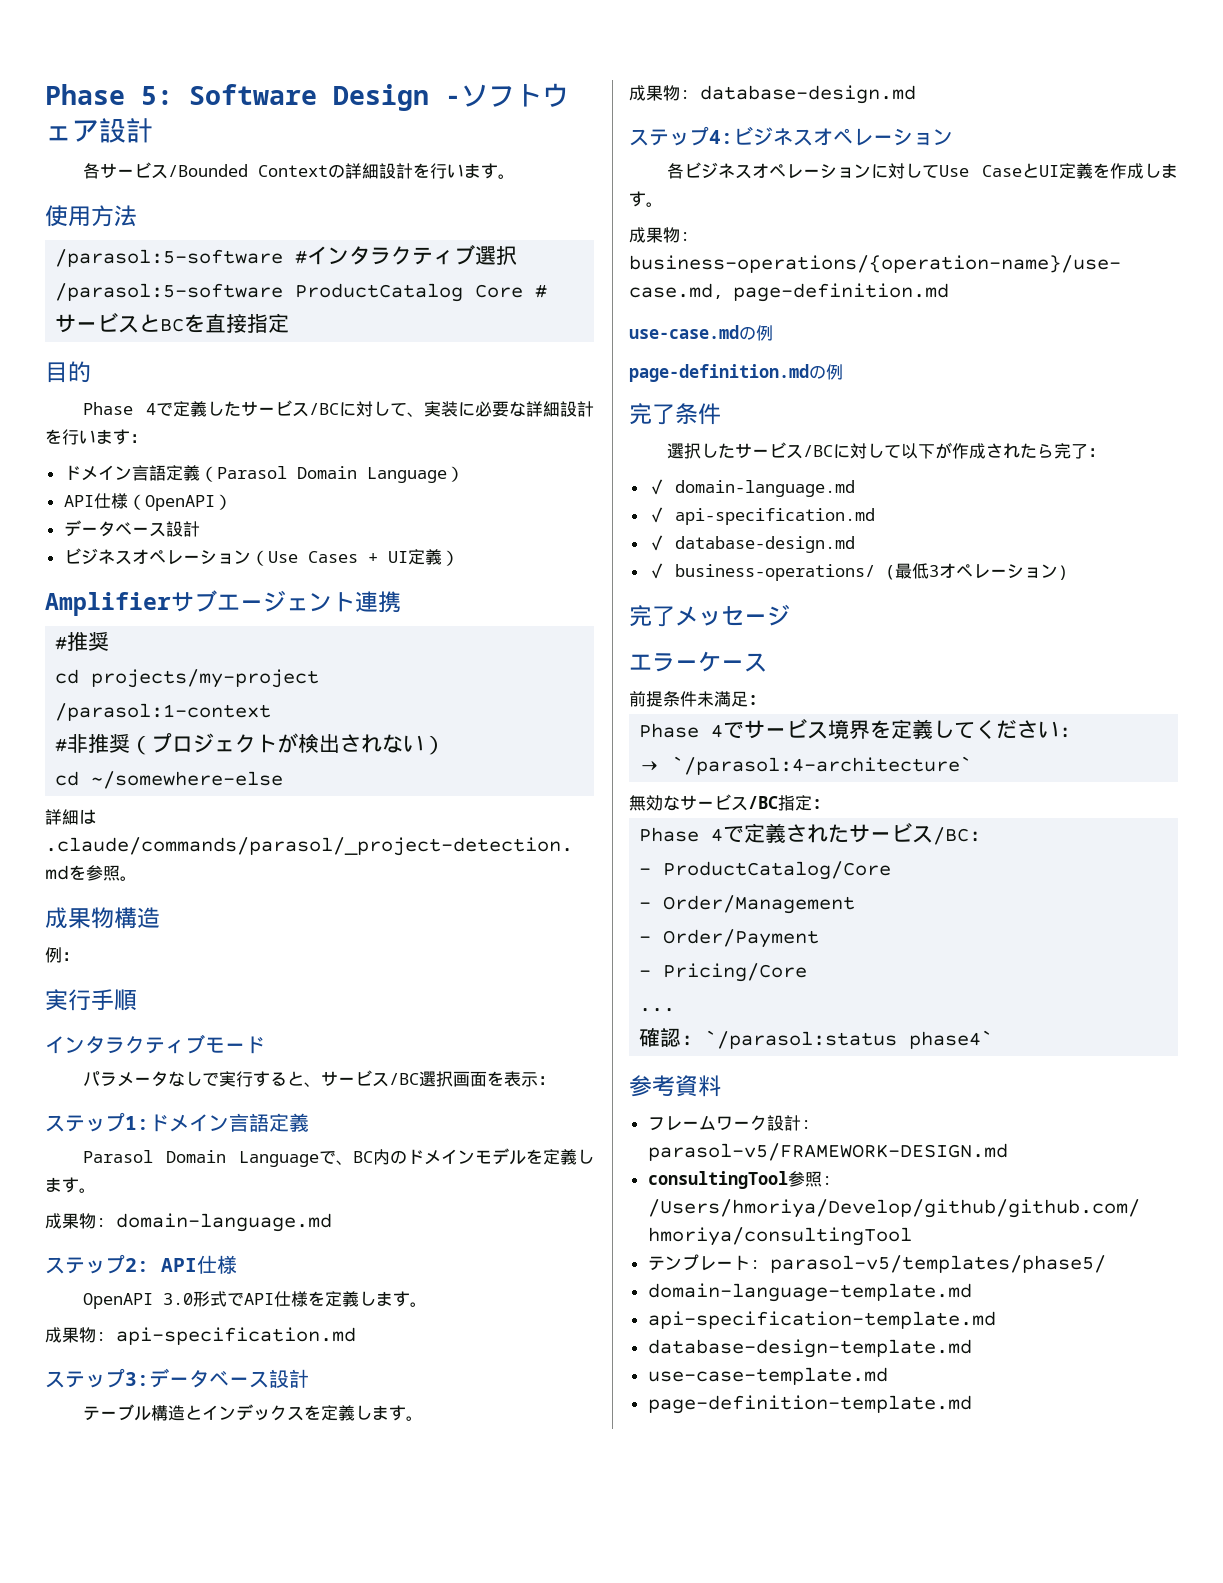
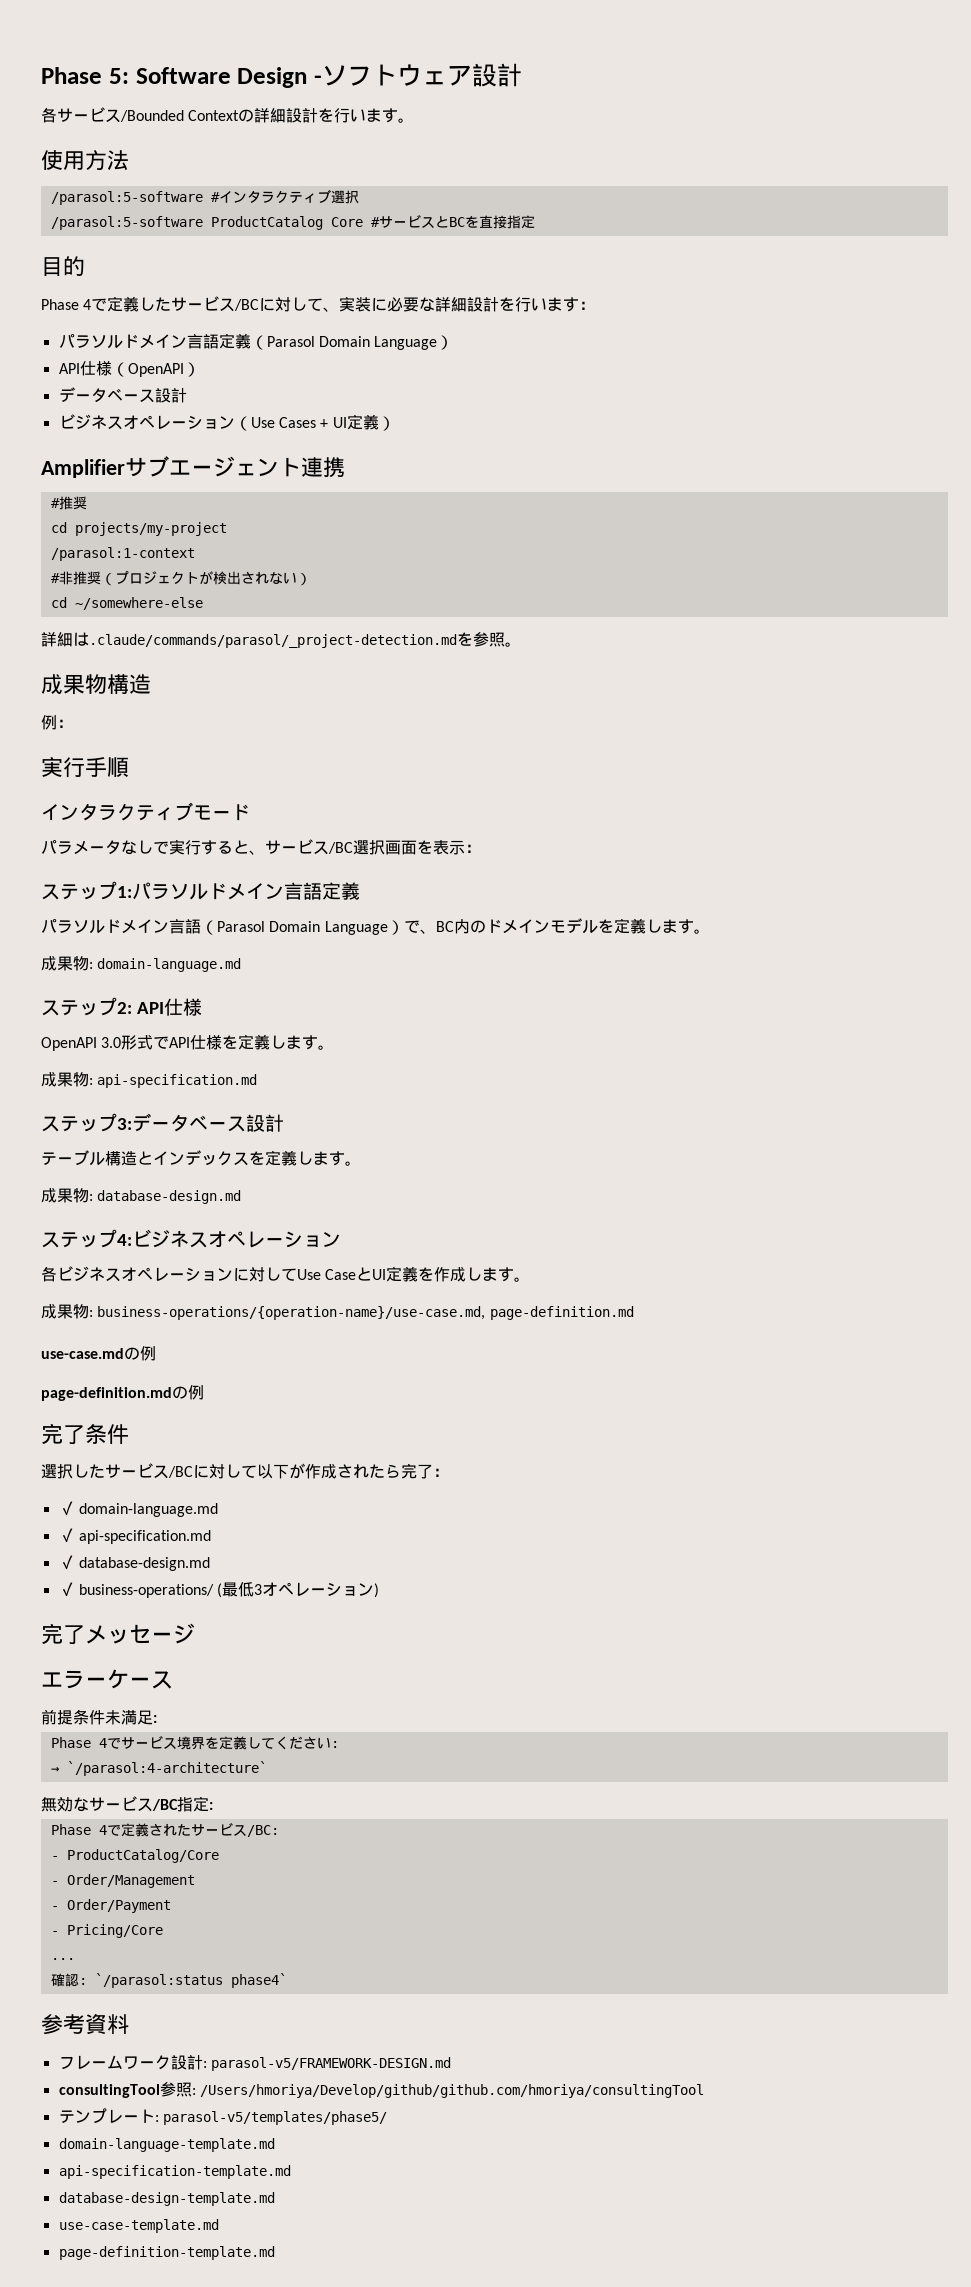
- ドメイン言語定義（Parasol Domain Language）
+ パラソルドメイン言語定義（Parasol Domain Language）
- ステップ1:ドメイン言語定義
+ ステップ1:パラソルドメイン言語定義
- Parasol Domain Languageで、BC内のドメインモデルを定義します。
+ パラソルドメイン言語（Parasol Domain Language）で、BC内のドメインモデルを定義します。

